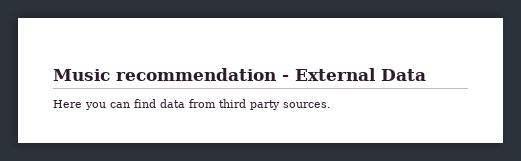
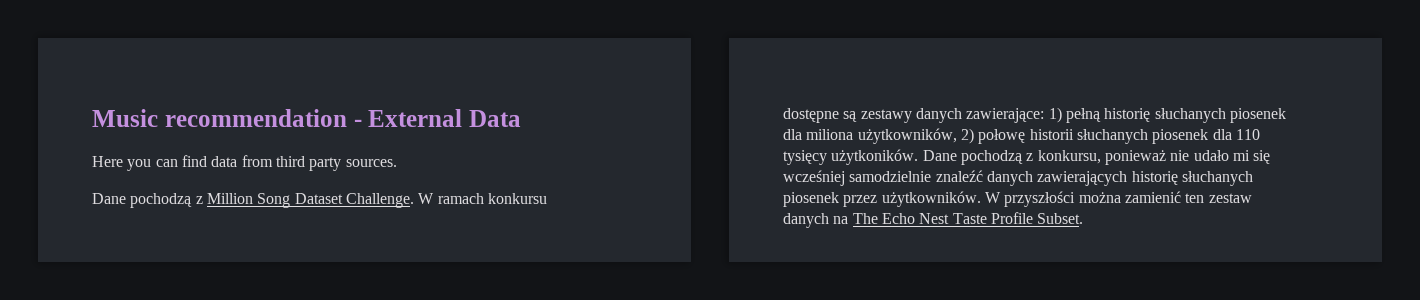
+ Dane pochodzą z Million Song Dataset Challenge. W ramach konkursu dostępne są zestawy danych zawierające: 1) pełną historię słuchanych piosenek dla miliona użytkowników, 2) połowę historii słuchanych piosenek dla 110 tysięcy użytkoników. Dane pochodzą z konkursu, ponieważ nie udało mi się wcześniej samodzielnie znaleźć danych zawierających historię słuchanych piosenek przez użytkowników. W przyszłości można zamienić ten zestaw danych na The Echo Nest Taste Profile Subset.

